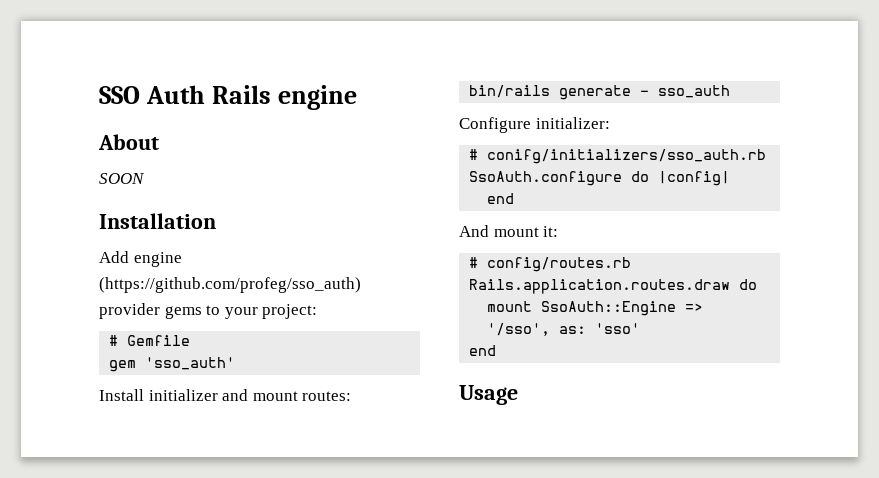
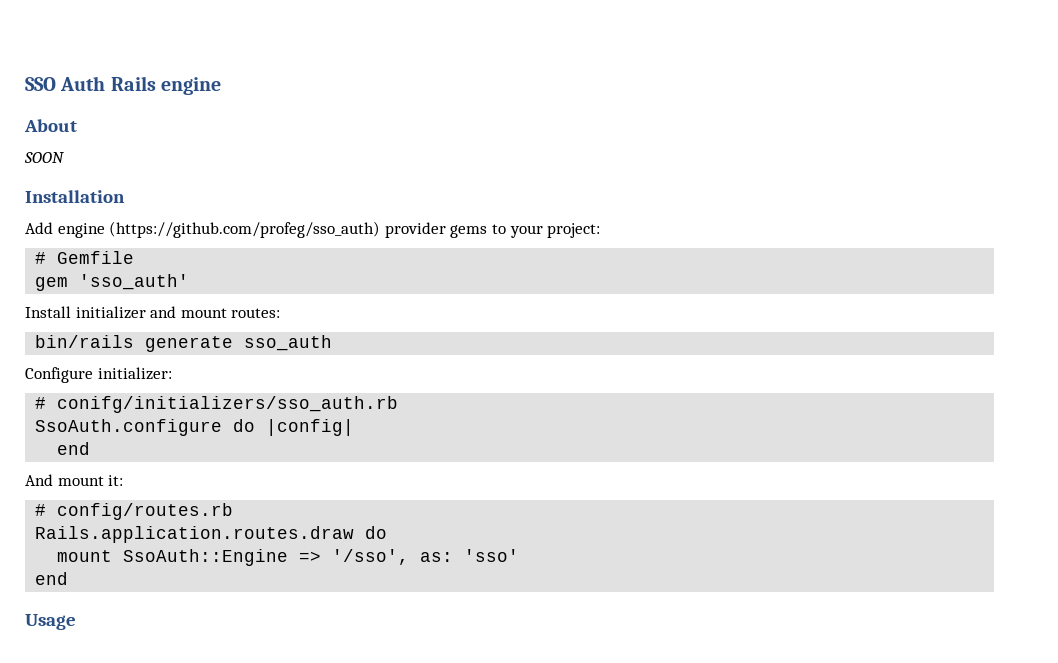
- bin/rails generate - sso_auth
+ bin/rails generate sso_auth

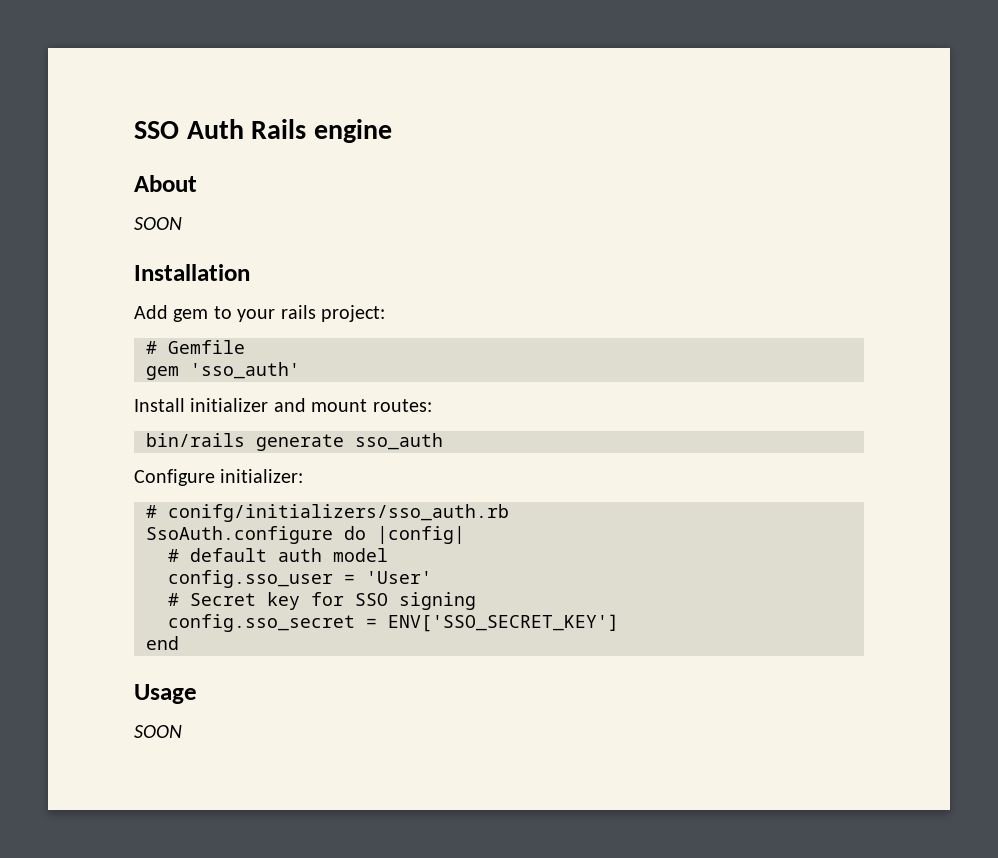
- Add engine (https://github.com/profeg/sso_auth) provider gems to your project:
+ Add gem to your rails project:
  SsoAuth.configure do |config|
- end
- And mount it:
- # config/routes.rb
- Rails.application.routes.draw do
- mount SsoAuth::Engine => '/sso', as: 'sso'
+ # default auth model
+ config.sso_user = 'User'
+ # Secret key for SSO signing
+ config.sso_secret = ENV['SSO_SECRET_KEY']
  Usage
+ SOON

